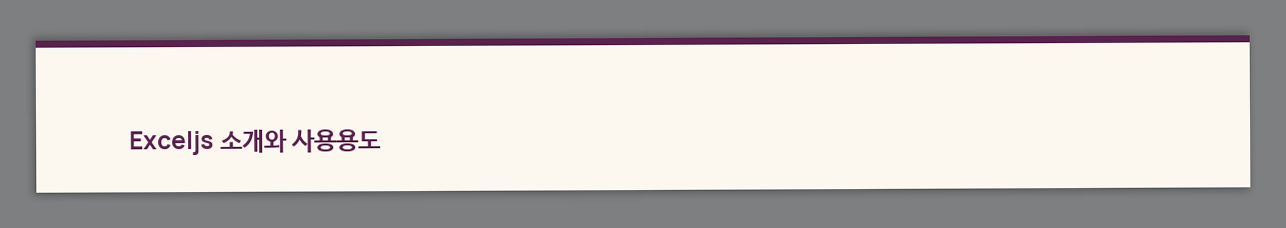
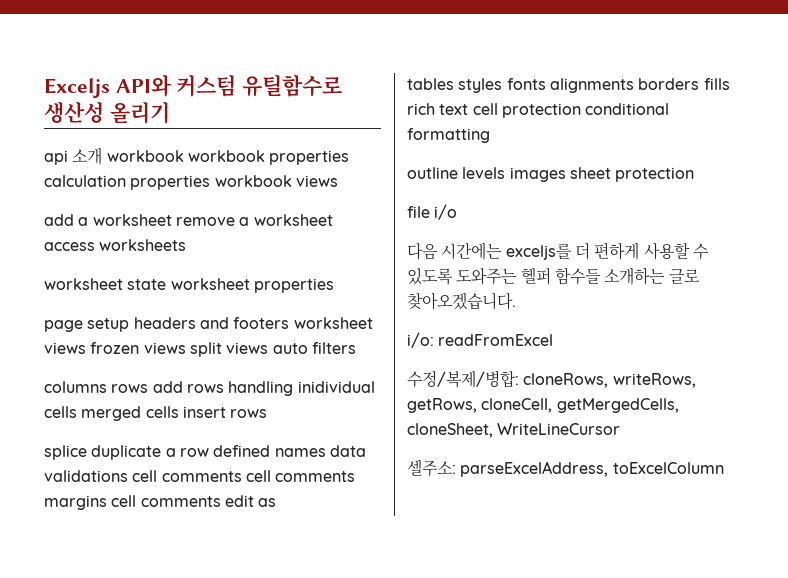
- Exceljs 소개와 사용용도
+ Exceljs API와 커스텀 유틸함수로 생산성 올리기
+ api 소개 workbook workbook properties calculation properties workbook views
+ add a worksheet remove a worksheet access worksheets
+ worksheet state worksheet properties
+ page setup headers and footers worksheet views frozen views split views auto filters
+ columns rows add rows handling inidividual cells merged cells insert rows
+ splice duplicate a row defined names data validations cell comments cell comments margins cell comments edit as
+ tables styles fonts alignments borders fills rich text cell protection conditional formatting
+ outline levels images sheet protection
+ file i/o
+ 다음 시간에는 exceljs를 더 편하게 사용할 수 있도록 도와주는 헬퍼 함수들 소개하는 글로 찾아오겠습니다.
+ i/o: readFromExcel
+ 수정/복제/병합: cloneRows, writeRows, getRows, cloneCell, getMergedCells, cloneSheet, WriteLineCursor
+ 셀주소: parseExcelAddress, toExcelColumn

